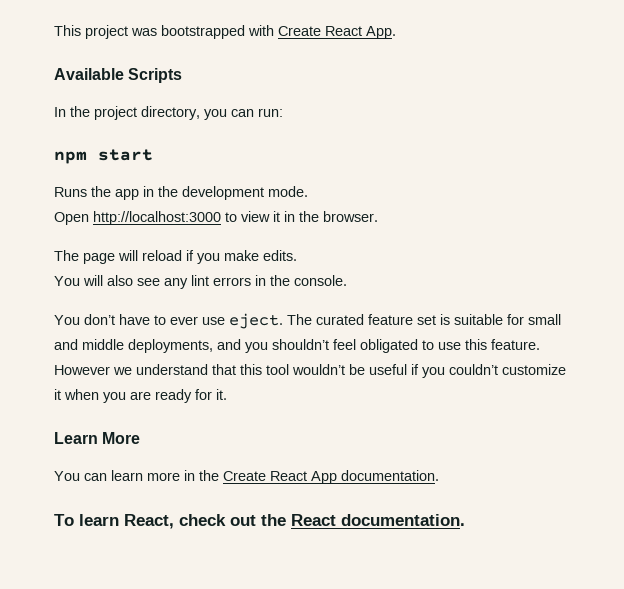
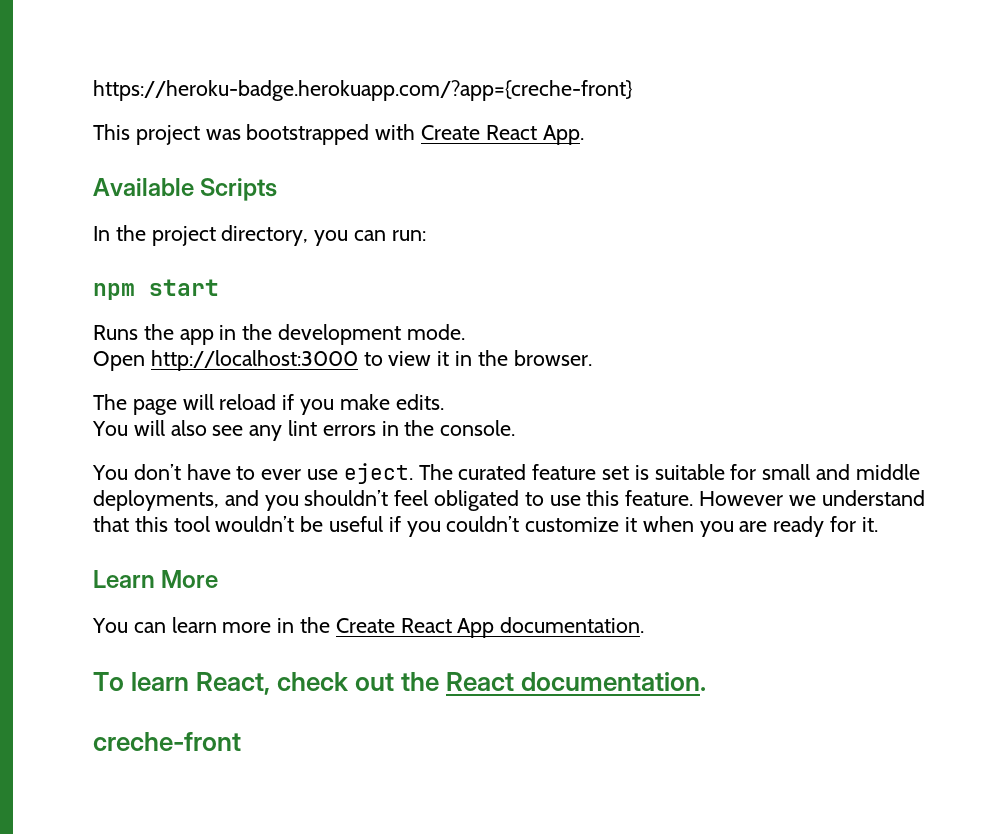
+ https://heroku-badge.herokuapp.com/?app={creche-front}
+ creche-front

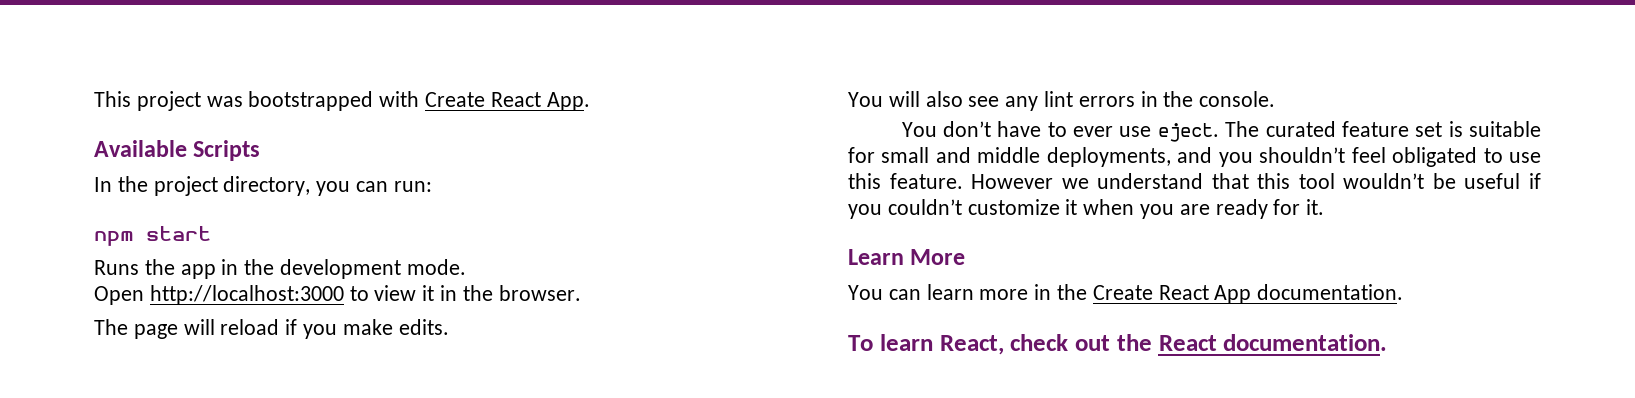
- https://heroku-badge.herokuapp.com/?app={creche-front}
- creche-front

